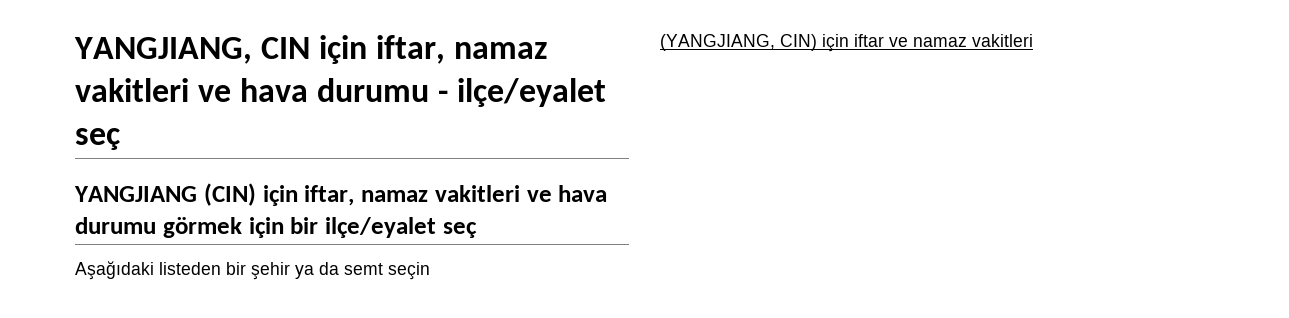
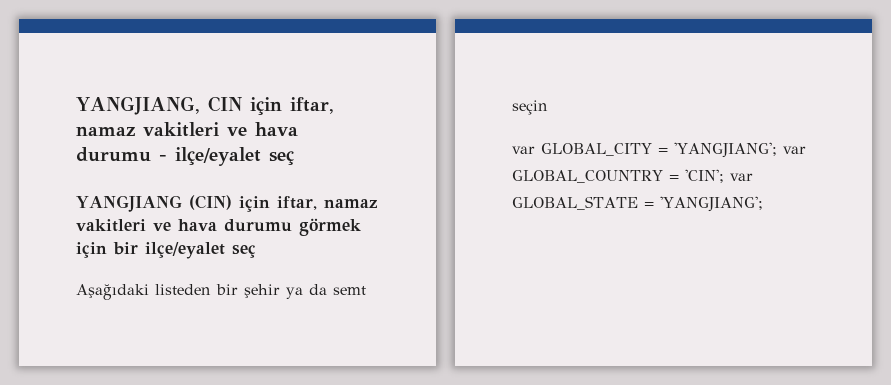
- (YANGJIANG, CIN) için iftar ve namaz vakitleri
+ var GLOBAL_CITY = 'YANGJIANG'; var GLOBAL_COUNTRY = 'CIN'; var GLOBAL_STATE = 'YANGJIANG';

